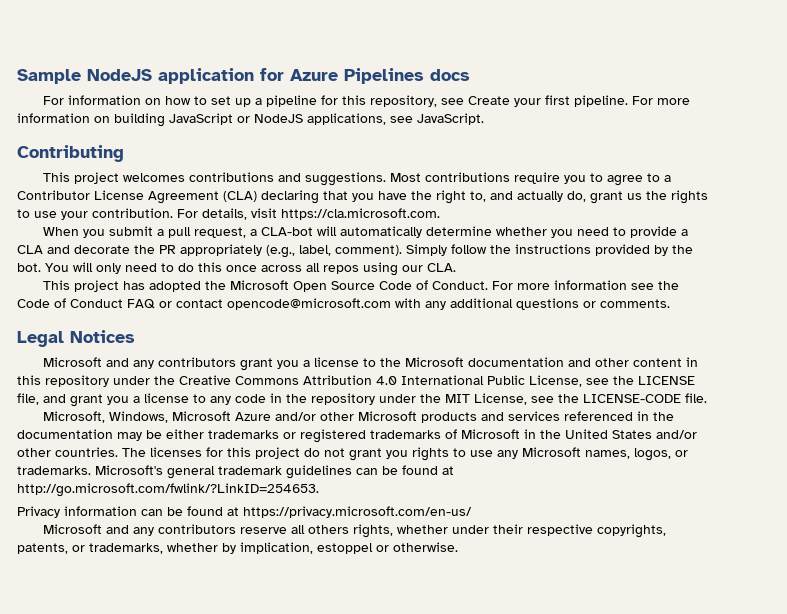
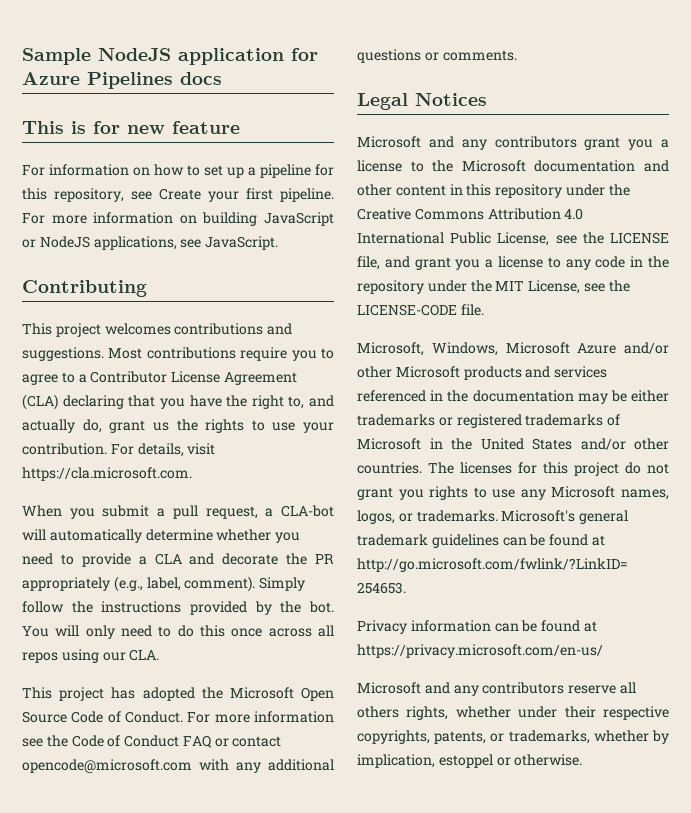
+ This is for new feature

